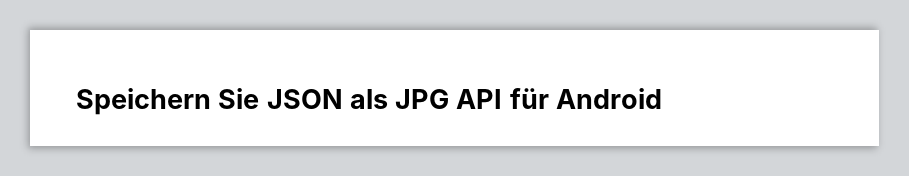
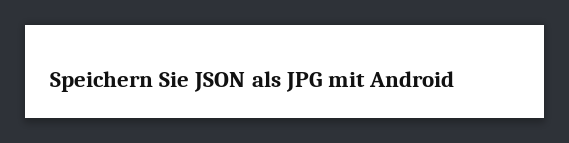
- Speichern Sie JSON als JPG API für Android
+ Speichern Sie JSON als JPG mit Android

